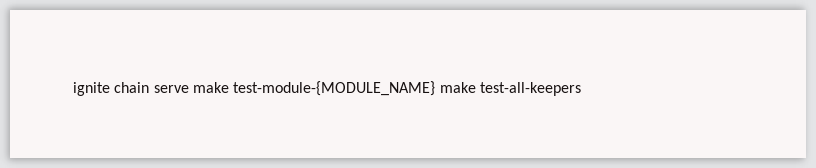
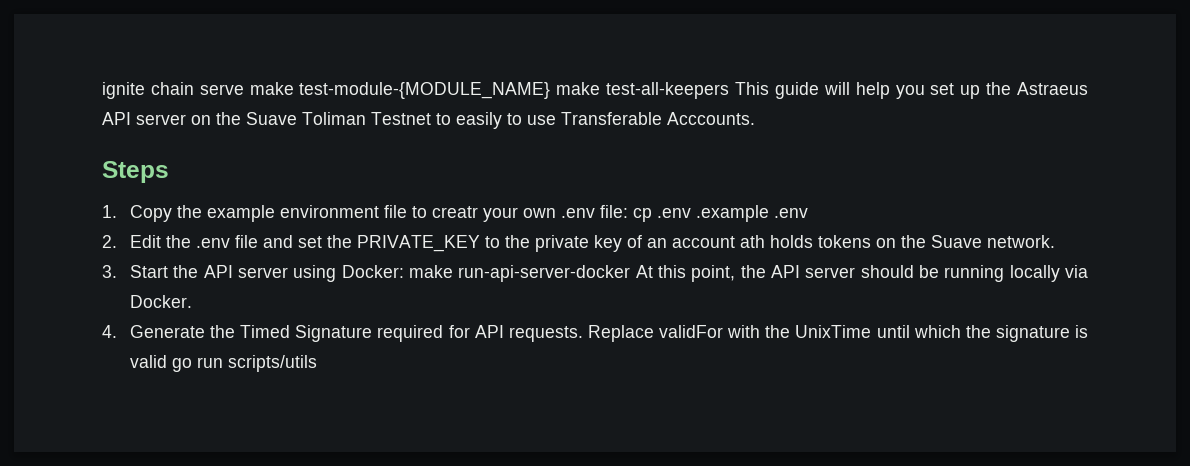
- ignite chain serve make test-module-{MODULE_NAME} make test-all-keepers
+ ignite chain serve make test-module-{MODULE_NAME} make test-all-keepers This guide will help you set up the Astraeus API server on the Suave Toliman Testnet to easily to use Transferable Acccounts.
+ Steps
+ 1. Copy the example environment file to creatr your own .env file: cp .env .example .env
+ 2. Edit the .env file and set the PRIVATE_KEY to the private key of an account ath holds tokens on the Suave network.
+ 3. Start the API server using Docker: make run-api-server-docker At this point, the API server should be running locally via Docker.
+ 4. Generate the Timed Signature required for API requests. Replace validFor with the UnixTime until which the signature is valid go run scripts/utils

